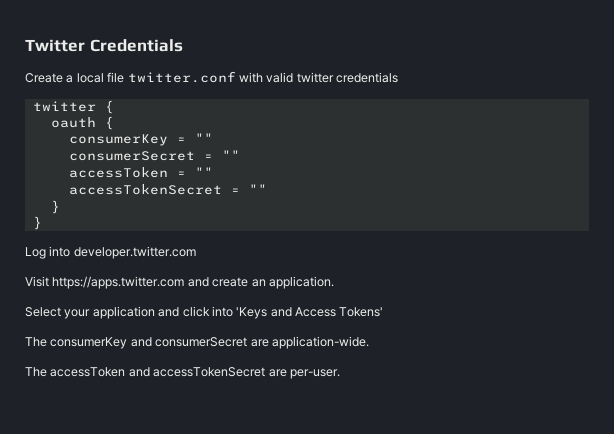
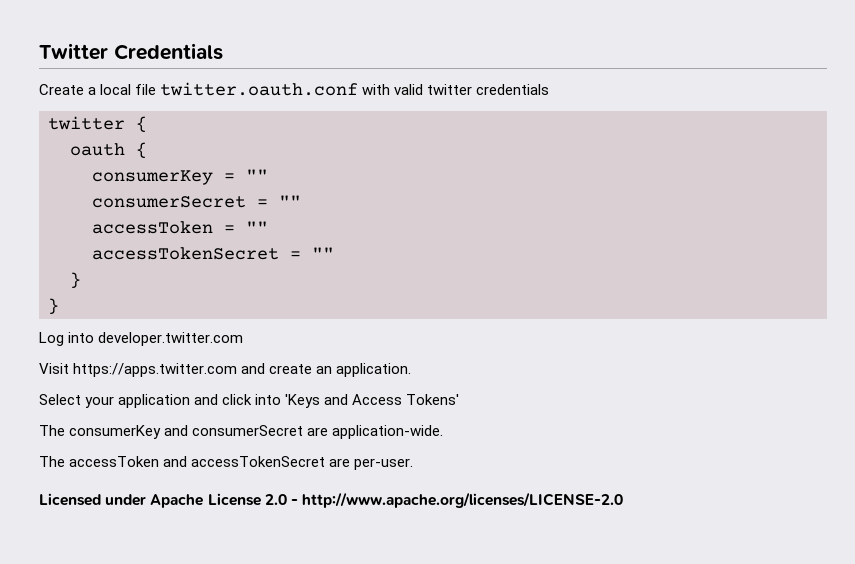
- Create a local file twitter.conf with valid twitter credentials
+ Create a local file twitter.oauth.conf with valid twitter credentials
+ Licensed under Apache License 2.0 - http://www.apache.org/licenses/LICENSE-2.0

